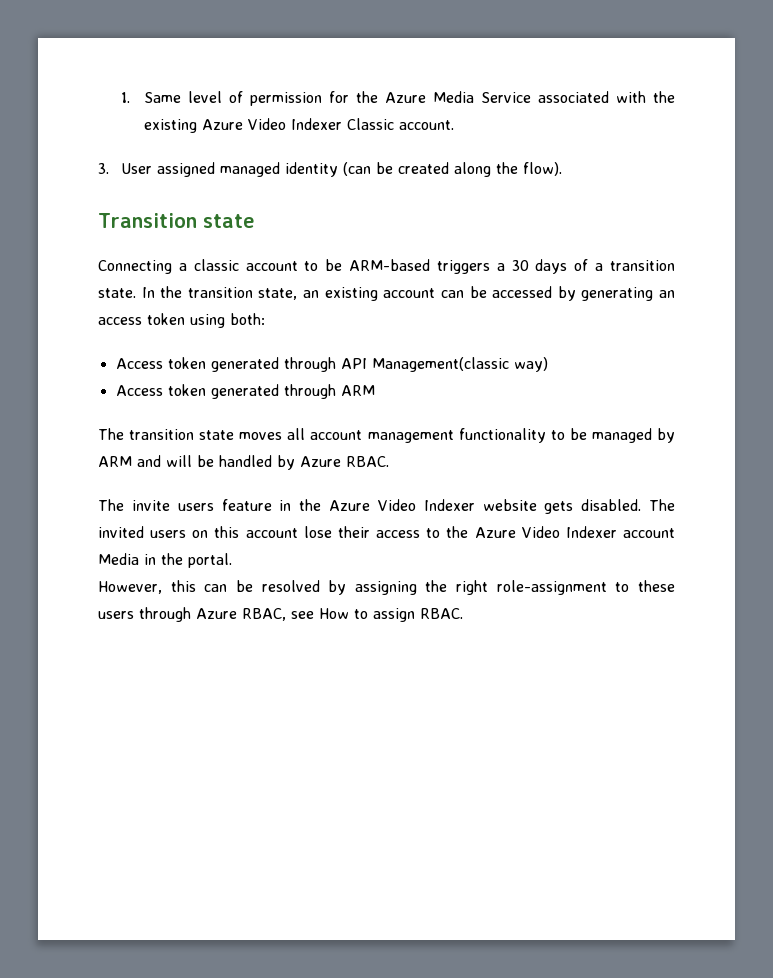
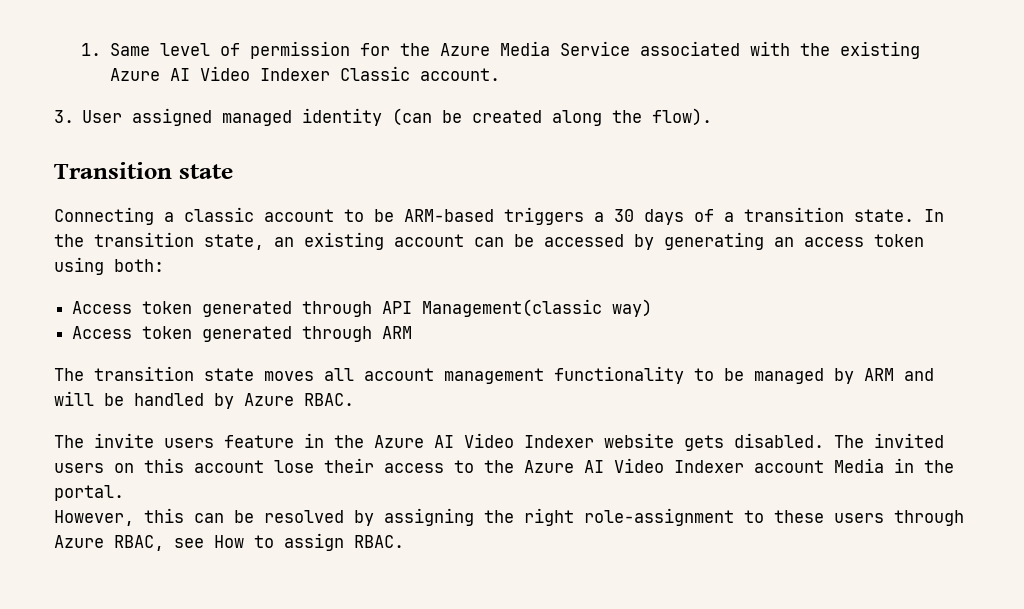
- 1. Same level of permission for the Azure Media Service associated with the existing Azure Video Indexer Classic account.
+ 1. Same level of permission for the Azure Media Service associated with the existing Azure AI Video Indexer Classic account.
- The invite users feature in the Azure Video Indexer website gets disabled.
+ The invite users feature in the Azure AI Video Indexer website gets disabled.
- The invited users on this account lose their access to the Azure Video Indexer account Media in the portal.
+ The invited users on this account lose their access to the Azure AI Video Indexer account Media in the portal.

